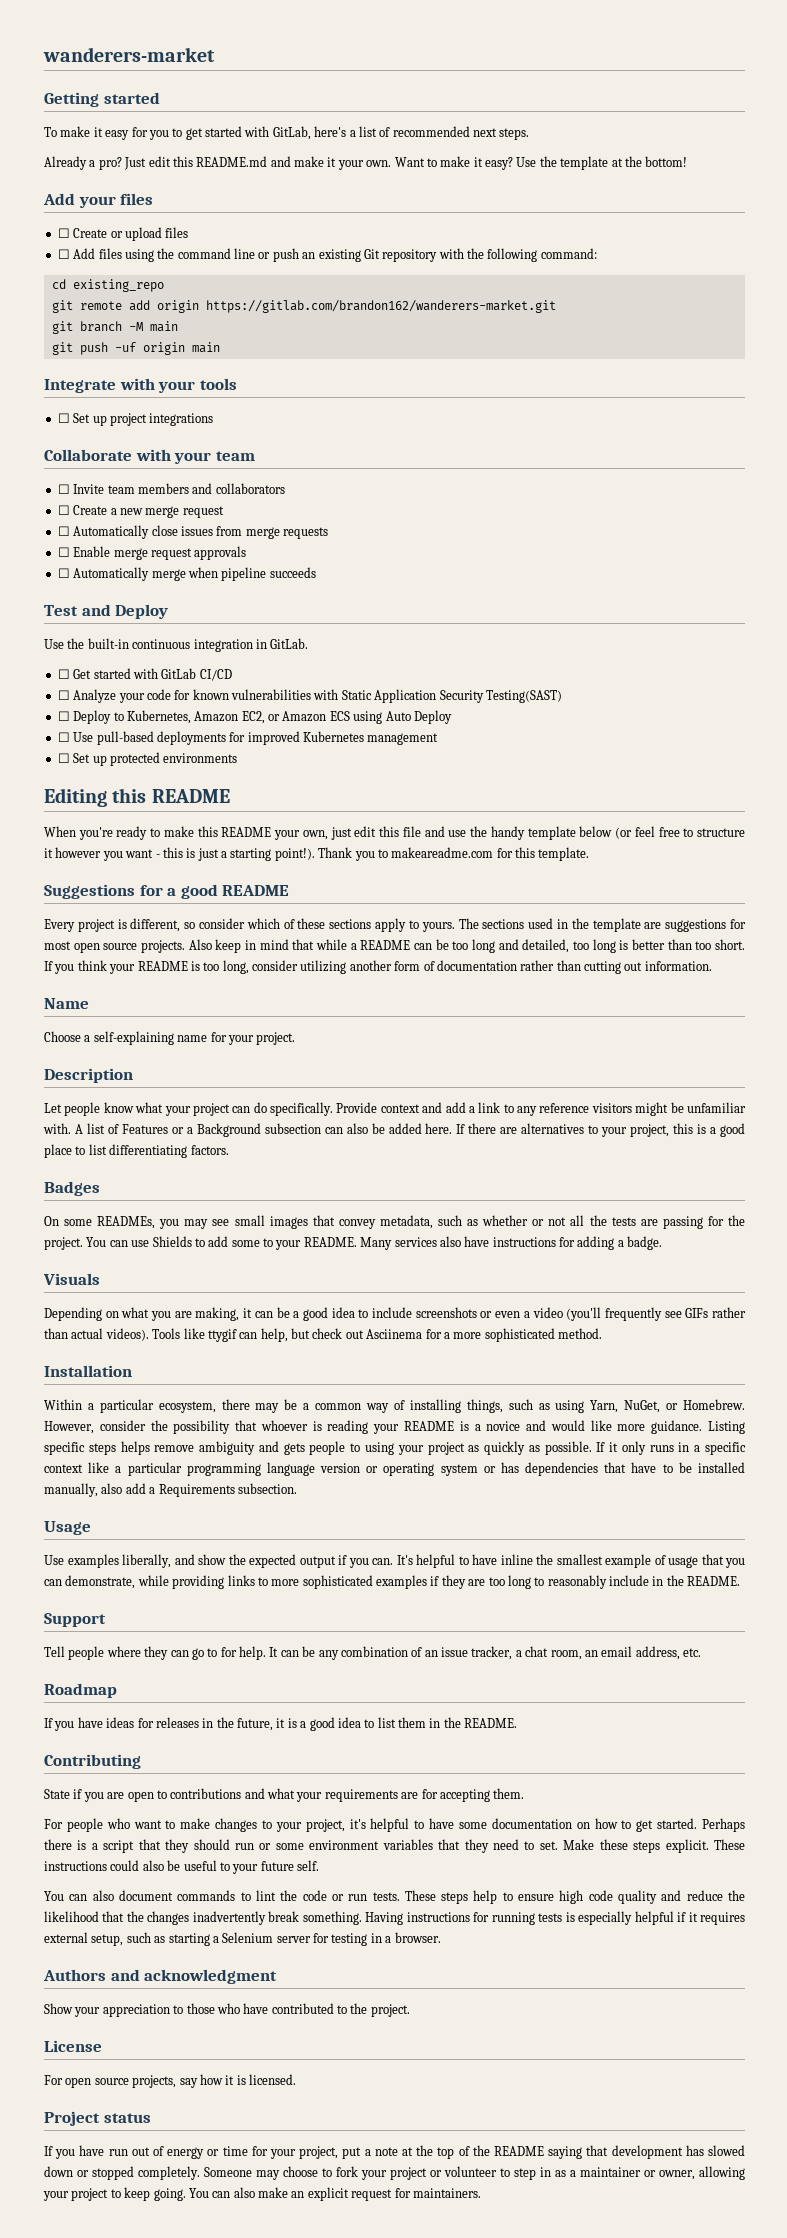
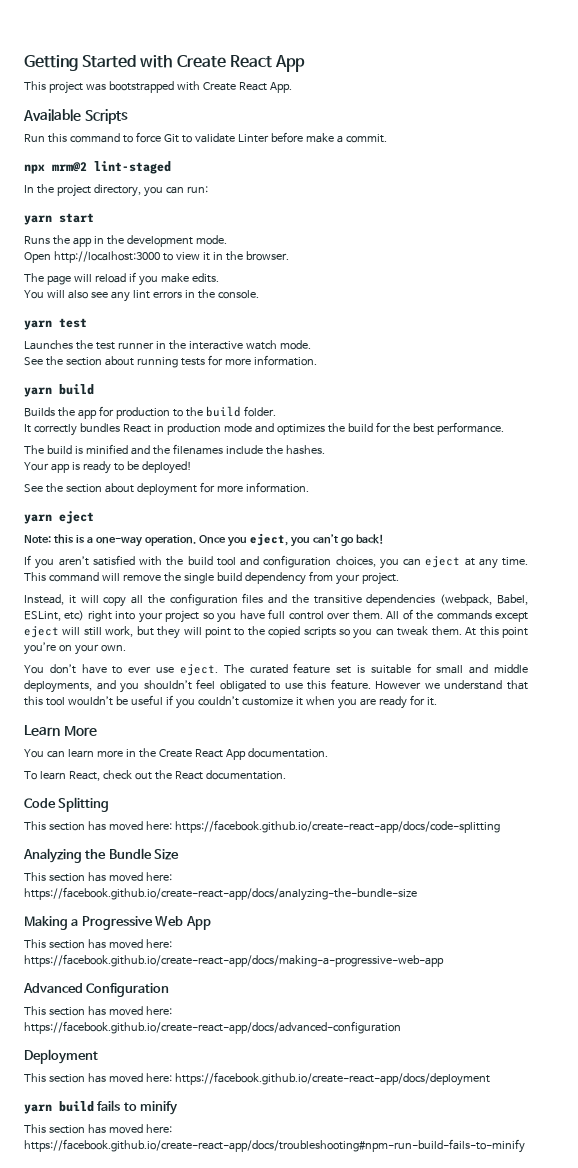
- wanderers-market
- Getting started
- To make it easy for you to get started with GitLab, here's a list of recommended next steps.
- Already a pro? Just edit this README.md and make it your own. Want to make it easy? Use the template at the bottom!
- Add your files
- ☐ Create or upload files
- ☐ Add files using the command line or push an existing Git repository with the following command:
- cd existing_repo
- git remote add origin https://gitlab.com/brandon162/wanderers-market.git
- git branch -M main
- git push -uf origin main
- Integrate with your tools
- ☐ Set up project integrations
- Collaborate with your team
- ☐ Invite team members and collaborators
- ☐ Create a new merge request
- ☐ Automatically close issues from merge requests
- ☐ Enable merge request approvals
- ☐ Automatically merge when pipeline succeeds
- Test and Deploy
- Use the built-in continuous integration in GitLab.
- ☐ Get started with GitLab CI/CD
- ☐ Analyze your code for known vulnerabilities with Static Application Security Testing(SAST)
- ☐ Deploy to Kubernetes, Amazon EC2, or Amazon ECS using Auto Deploy
- ☐ Use pull-based deployments for improved Kubernetes management
- ☐ Set up protected environments
- Editing this README
- When you're ready to make this README your own, just edit this file and use the handy template below (or feel free to structure it however you want - this is just a starting point!). Thank you to makeareadme.com for this template.
- Suggestions for a good README
- Every project is different, so consider which of these sections apply to yours. The sections used in the template are suggestions for most open source projects. Also keep in mind that while a README can be too long and detailed, too long is better than too short. If you think your README is too long, consider utilizing another form of documentation rather than cutting out information.
- Name
- Choose a self-explaining name for your project.
- Description
- Let people know what your project can do specifically. Provide context and add a link to any reference visitors might be unfamiliar with. A list of Features or a Background subsection can also be added here. If there are alternatives to your project, this is a good place to list differentiating factors.
- Badges
- On some READMEs, you may see small images that convey metadata, such as whether or not all the tests are passing for the project. You can use Shields to add some to your README. Many services also have instructions for adding a badge.
- Visuals
- Depending on what you are making, it can be a good idea to include screenshots or even a video (you'll frequently see GIFs rather than actual videos). Tools like ttygif can help, but check out Asciinema for a more sophisticated method.
- Installation
- Within a particular ecosystem, there may be a common way of installing things, such as using Yarn, NuGet, or Homebrew. However, consider the possibility that whoever is reading your README is a novice and would like more guidance. Listing specific steps helps remove ambiguity and gets people to using your project as quickly as possible. If it only runs in a specific context like a particular programming language version or operating system or has dependencies that have to be installed manually, also add a Requirements subsection.
- Usage
- Use examples liberally, and show the expected output if you can. It's helpful to have inline the smallest example of usage that you can demonstrate, while providing links to more sophisticated examples if they are too long to reasonably include in the README.
- Support
- Tell people where they can go to for help. It can be any combination of an issue tracker, a chat room, an email address, etc.
- Roadmap
- If you have ideas for releases in the future, it is a good idea to list them in the README.
- Contributing
- State if you are open to contributions and what your requirements are for accepting them.
- For people who want to make changes to your project, it's helpful to have some documentation on how to get started. Perhaps there is a script that they should run or some environment variables that they need to set. Make these steps explicit. These instructions could also be useful to your future self.
- You can also document commands to lint the code or run tests. These steps help to ensure high code quality and reduce the likelihood that the changes inadvertently break something. Having instructions for running tests is especially helpful if it requires external setup, such as starting a Selenium server for testing in a browser.
- Authors and acknowledgment
- Show your appreciation to those who have contributed to the project.
- License
- For open source projects, say how it is licensed.
- Project status
- If you have run out of energy or time for your project, put a note at the top of the README saying that development has slowed down or stopped completely. Someone may choose to fork your project or volunteer to step in as a maintainer or owner, allowing your project to keep going. You can also make an explicit request for maintainers.
+ Getting Started with Create React App
+ This project was bootstrapped with Create React App.
+ Available Scripts
+ Run this command to force Git to validate Linter before make a commit.
+ npx mrm@2 lint-staged
+ In the project directory, you can run:
+ yarn start
+ Runs the app in the development mode.
+ Open http://localhost:3000 to view it in the browser.
+ The page will reload if you make edits.
+ You will also see any lint errors in the console.
+ yarn test
+ Launches the test runner in the interactive watch mode.
+ See the section about running tests for more information.
+ yarn build
+ Builds the app for production to the build folder.
+ It correctly bundles React in production mode and optimizes the build for the best performance.
+ The build is minified and the filenames include the hashes.
+ Your app is ready to be deployed!
+ See the section about deployment for more information.
+ yarn eject
+ Note: this is a one-way operation. Once you eject, you can’t go back!
+ If you aren’t satisfied with the build tool and configuration choices, you can eject at any time. This command will remove the single build dependency from your project.
+ Instead, it will copy all the configuration files and the transitive dependencies (webpack, Babel, ESLint, etc) right into your project so you have full control over them. All of the commands except eject will still work, but they will point to the copied scripts so you can tweak them. At this point you’re on your own.
+ You don’t have to ever use eject. The curated feature set is suitable for small and middle deployments, and you shouldn’t feel obligated to use this feature. However we understand that this tool wouldn’t be useful if you couldn’t customize it when you are ready for it.
+ Learn More
+ You can learn more in the Create React App documentation.
+ To learn React, check out the React documentation.
+ Code Splitting
+ This section has moved here: https://facebook.github.io/create-react-app/docs/code-splitting
+ Analyzing the Bundle Size
+ This section has moved here: https://facebook.github.io/create-react-app/docs/analyzing-the-bundle-size
+ Making a Progressive Web App
+ This section has moved here: https://facebook.github.io/create-react-app/docs/making-a-progressive-web-app
+ Advanced Configuration
+ This section has moved here: https://facebook.github.io/create-react-app/docs/advanced-configuration
+ Deployment
+ This section has moved here: https://facebook.github.io/create-react-app/docs/deployment
+ yarn build fails to minify
+ This section has moved here: https://facebook.github.io/create-react-app/docs/troubleshooting#npm-run-build-fails-to-minify

